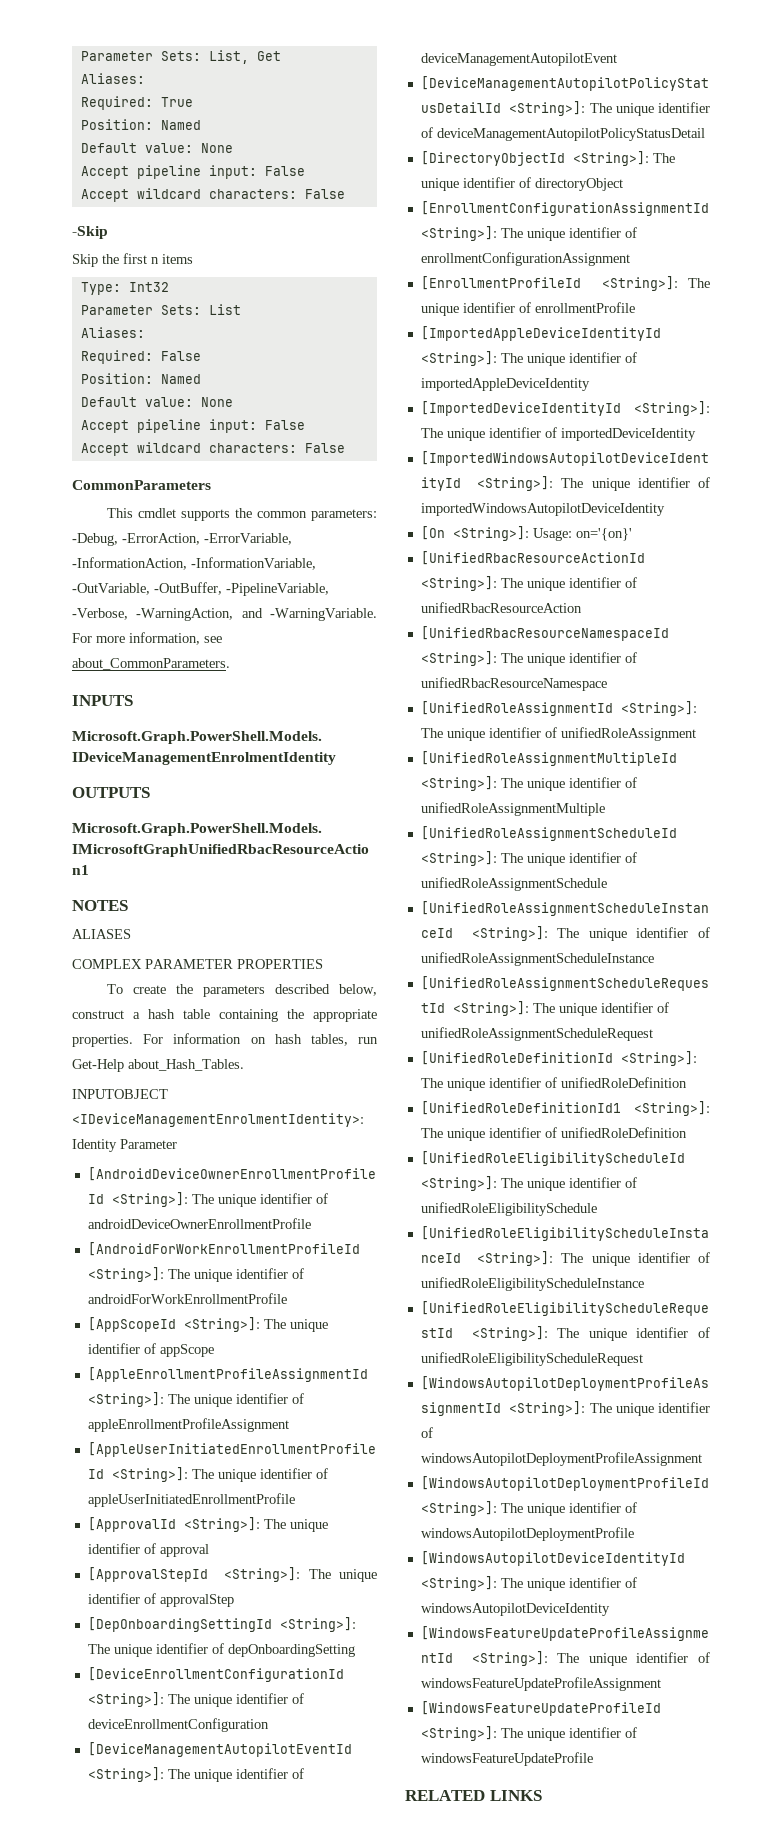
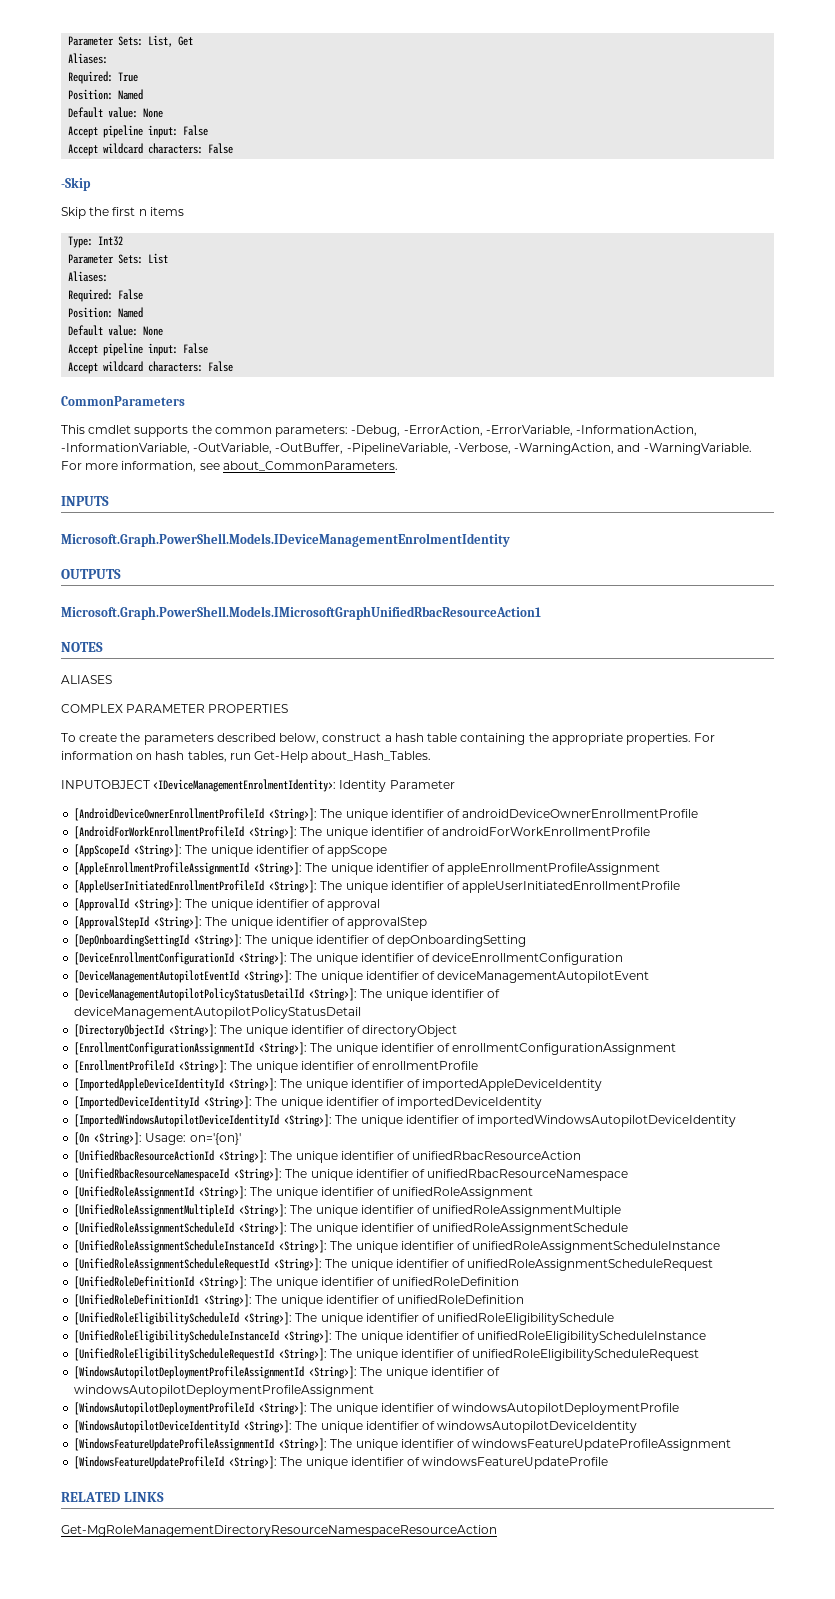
+ Get-MgRoleManagementDirectoryResourceNamespaceResourceAction

